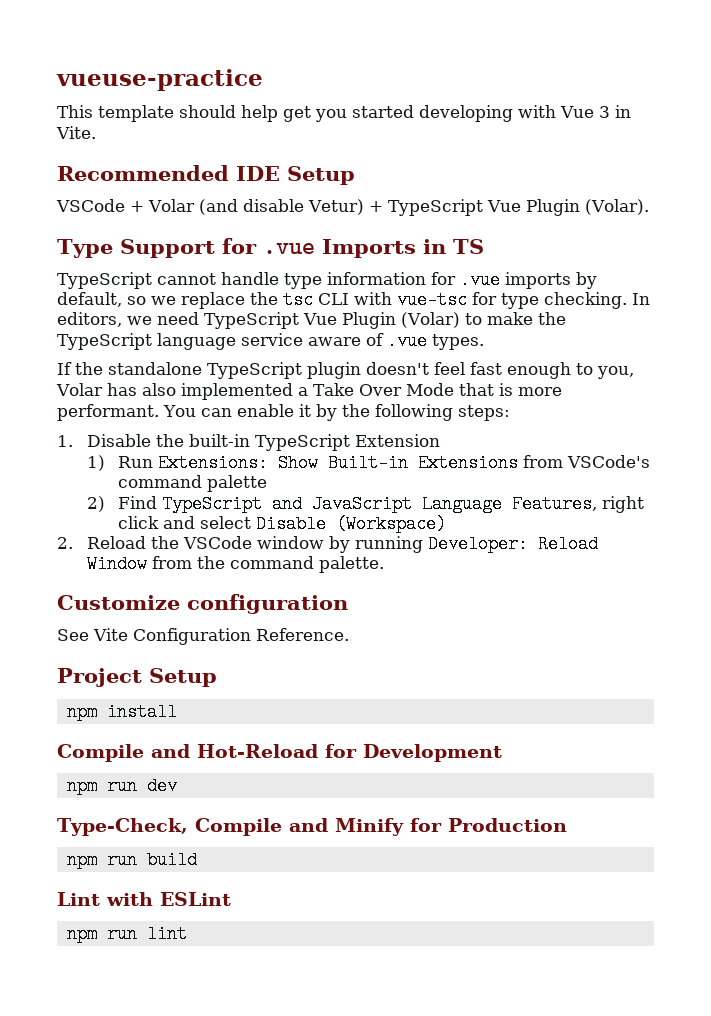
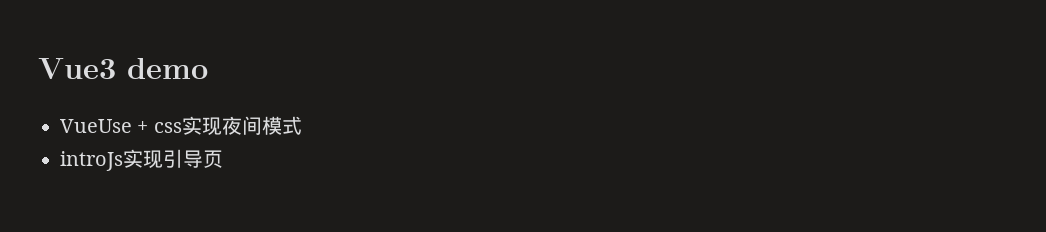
- vueuse-practice
- This template should help get you started developing with Vue 3 in Vite.
- Recommended IDE Setup
- VSCode + Volar (and disable Vetur) + TypeScript Vue Plugin (Volar).
- Type Support for .vue Imports in TS
- TypeScript cannot handle type information for .vue imports by default, so we replace the tsc CLI with vue-tsc for type checking. In editors, we need TypeScript Vue Plugin (Volar) to make the TypeScript language service aware of .vue types.
- If the standalone TypeScript plugin doesn't feel fast enough to you, Volar has also implemented a Take Over Mode that is more performant. You can enable it by the following steps:
- 1. Disable the built-in TypeScript Extension
- 1) Run Extensions: Show Built-in Extensions from VSCode's command palette
- 2) Find TypeScript and JavaScript Language Features, right click and select Disable (Workspace)
- 2. Reload the VSCode window by running Developer: Reload Window from the command palette.
- Customize configuration
- See Vite Configuration Reference.
- Project Setup
- npm install
- Compile and Hot-Reload for Development
- npm run dev
- Type-Check, Compile and Minify for Production
- npm run build
- Lint with ESLint
- npm run lint
+ Vue3 demo
+ VueUse + css实现夜间模式
+ introJs实现引导页

